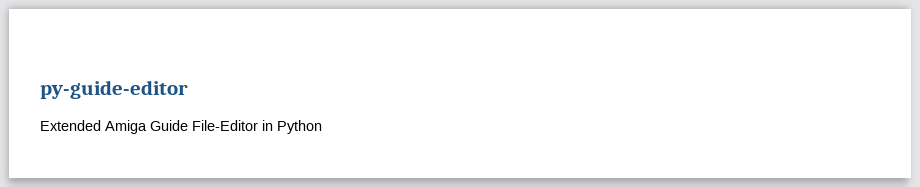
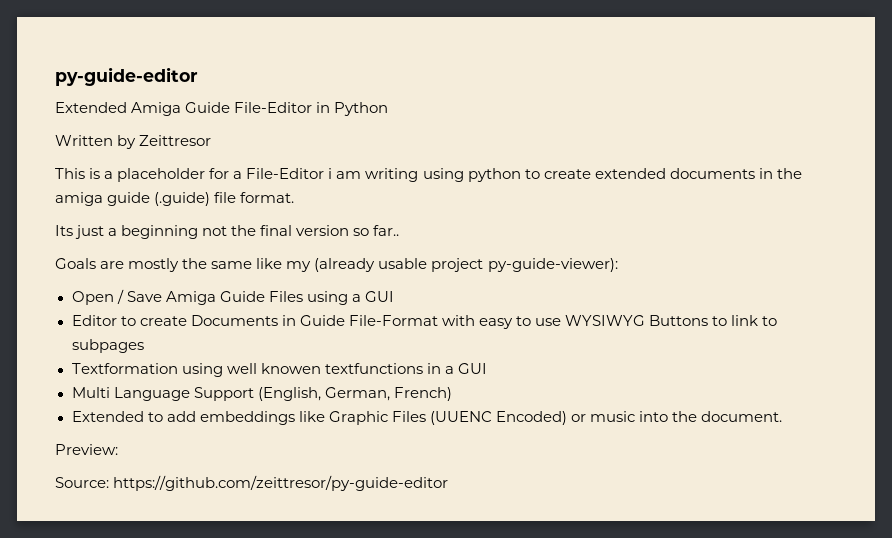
+ Written by Zeittresor
+ This is a placeholder for a File-Editor i am writing using python to create extended documents in the amiga guide (.guide) file format.
+ Its just a beginning not the final version so far..
+ Goals are mostly the same like my (already usable project py-guide-viewer):
+ Open / Save Amiga Guide Files using a GUI
+ Editor to create Documents in Guide File-Format with easy to use WYSIWYG Buttons to link to subpages
+ Textformation using well knowen textfunctions in a GUI
+ Multi Language Support (English, German, French)
+ Extended to add embeddings like Graphic Files (UUENC Encoded) or music into the document.
+ Preview:
+ Source: https://github.com/zeittresor/py-guide-editor

